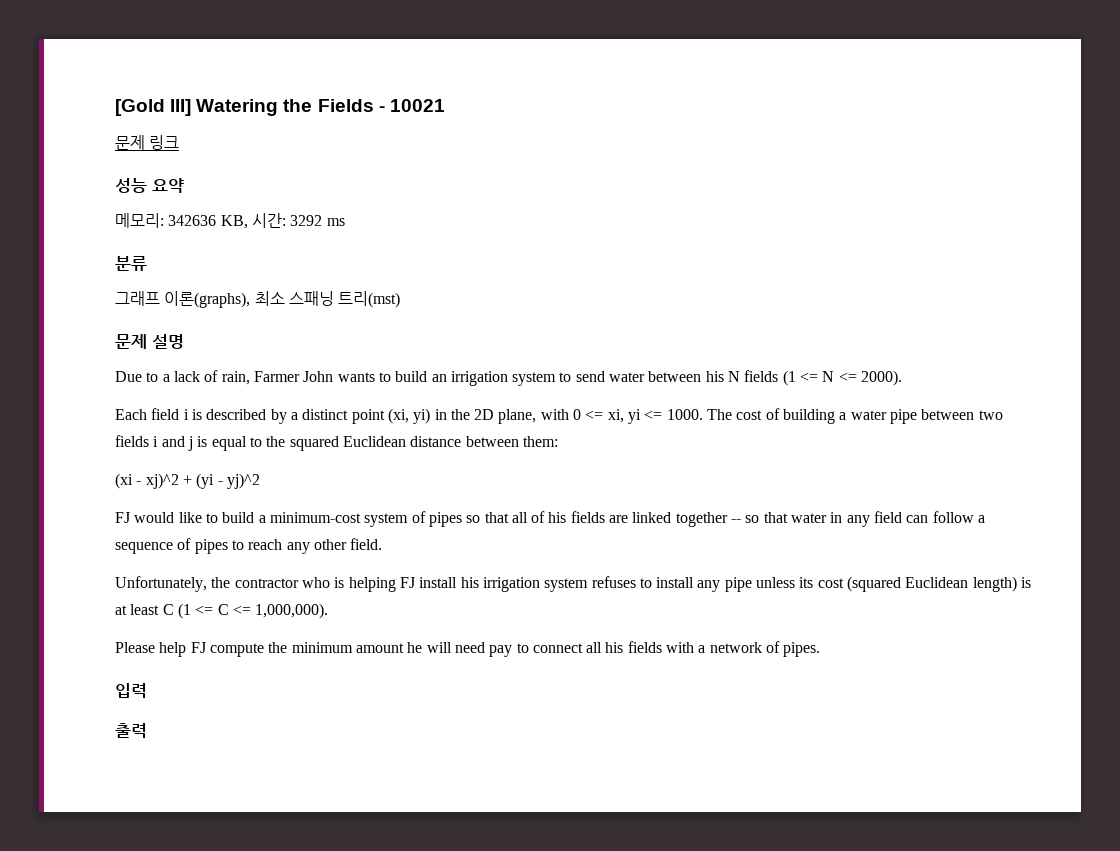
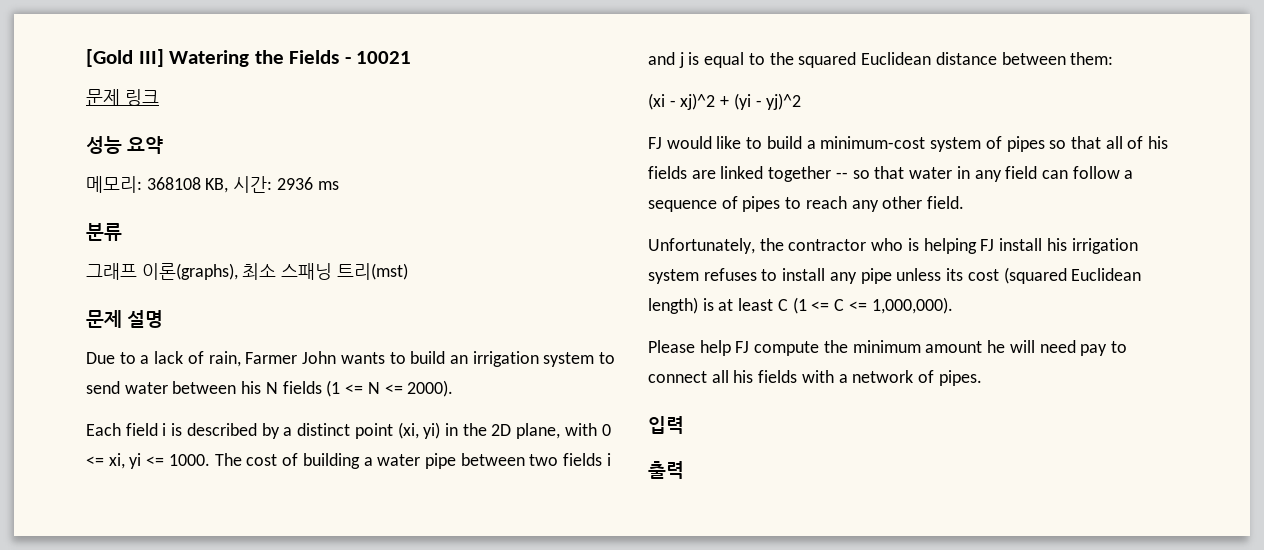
- 메모리: 342636 KB, 시간: 3292 ms
+ 메모리: 368108 KB, 시간: 2936 ms

